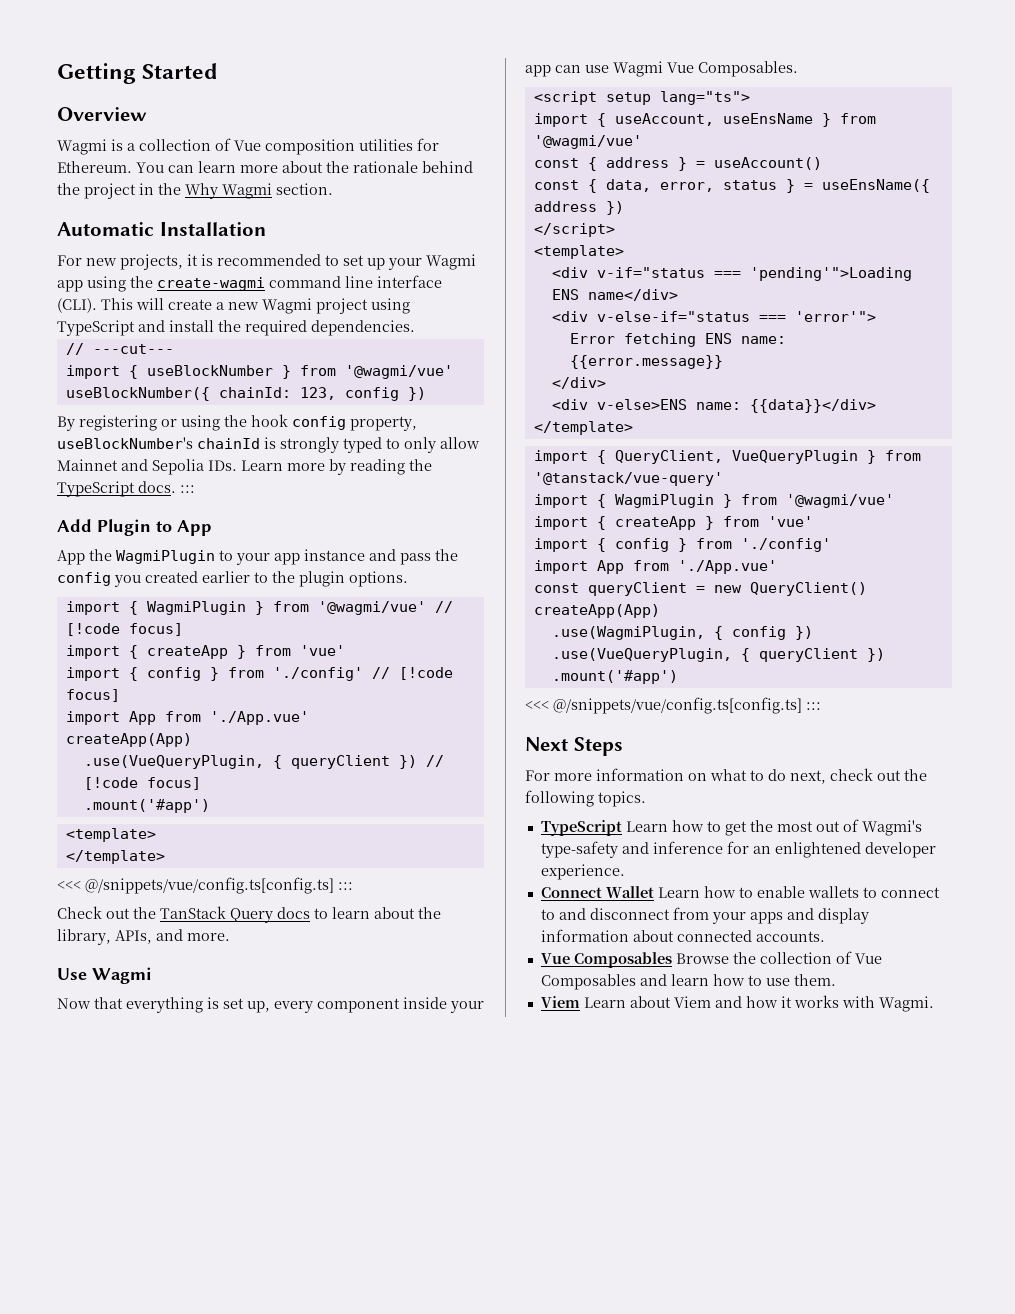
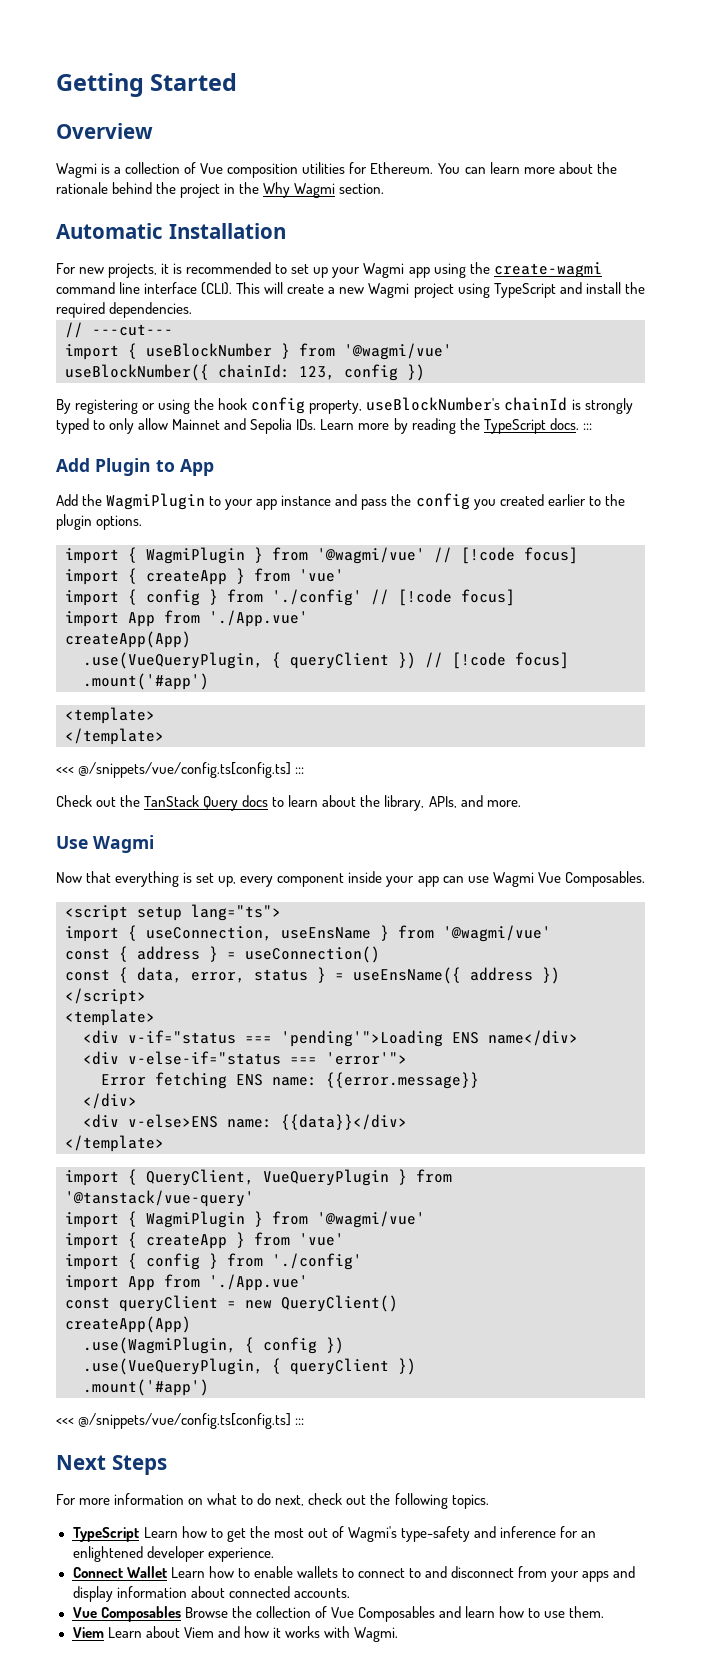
- App the WagmiPlugin to your app instance and pass the config you created earlier to the plugin options.
+ Add the WagmiPlugin to your app instance and pass the config you created earlier to the plugin options.
- import { useAccount, useEnsName } from '@wagmi/vue'
+ import { useConnection, useEnsName } from '@wagmi/vue'
- const { address } = useAccount()
+ const { address } = useConnection()

